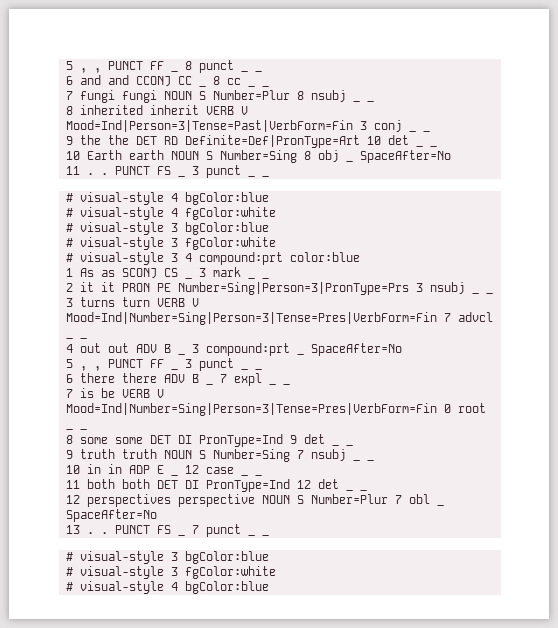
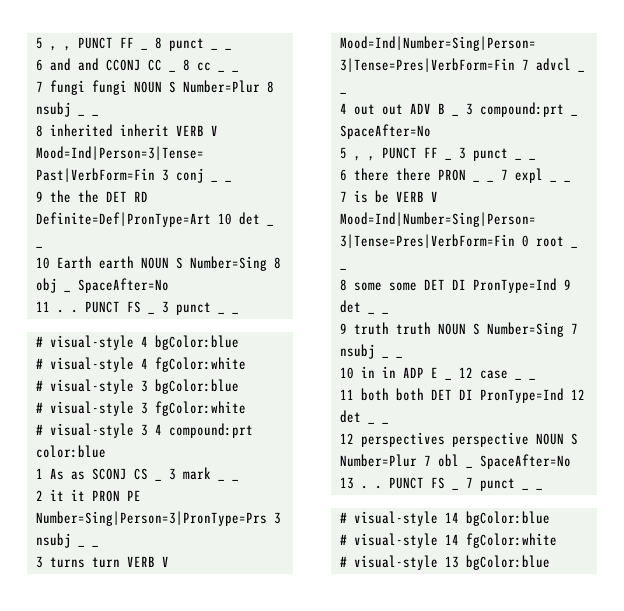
- 6 there there ADV B _ 7 expl _ _
+ 6 there there PRON _ _ 7 expl _ _
  PUNCT FS _ 7 punct _ _
- # visual-style 3 bgColor:blue
- # visual-style 3 fgColor:white
- # visual-style 4 bgColor:blue
+ # visual-style 14 bgColor:blue
+ # visual-style 14 fgColor:white
+ # visual-style 13 bgColor:blue

